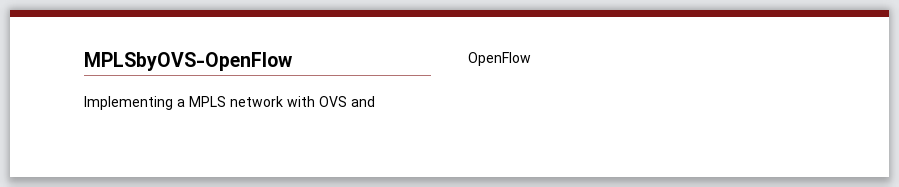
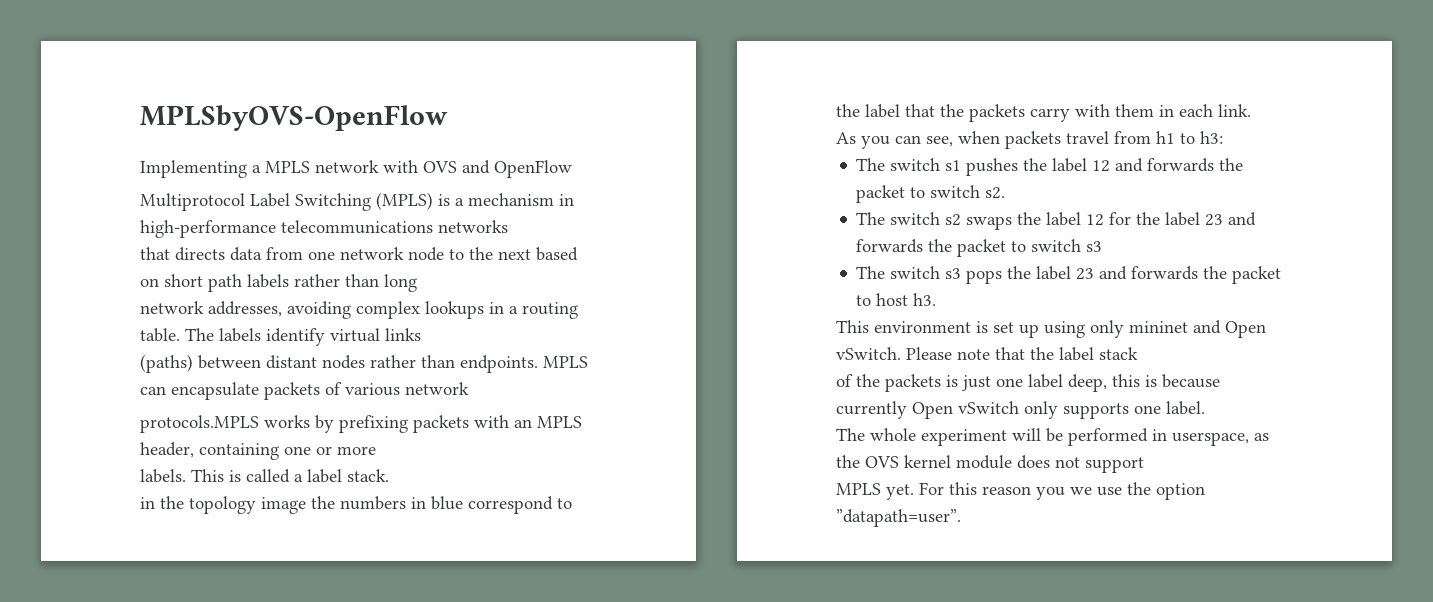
+ Multiprotocol Label Switching (MPLS) is a mechanism in high-performance telecommunications networks
+ that directs data from one network node to the next based on short path labels rather than long
+ network addresses, avoiding complex lookups in a routing table. The labels identify virtual links
+ (paths) between distant nodes rather than endpoints. MPLS can encapsulate packets of various network
+ protocols.MPLS works by prefixing packets with an MPLS header, containing one or more
+ labels. This is called a label stack.
+ in the topology image the numbers in blue correspond to the label that the packets carry with them in each link.
+ As you can see, when packets travel from h1 to h3:
+ The switch s1 pushes the label 12 and forwards the packet to switch s2.
+ The switch s2 swaps the label 12 for the label 23 and forwards the packet to switch s3
+ The switch s3 pops the label 23 and forwards the packet to host h3.
+ This environment is set up using only mininet and Open vSwitch. Please note that the label stack
+ of the packets is just one label deep, this is because currently Open vSwitch only supports one label.
+ The whole experiment will be performed in userspace, as the OVS kernel module does not support
+ MPLS yet. For this reason you we use the option ”datapath=user”.

